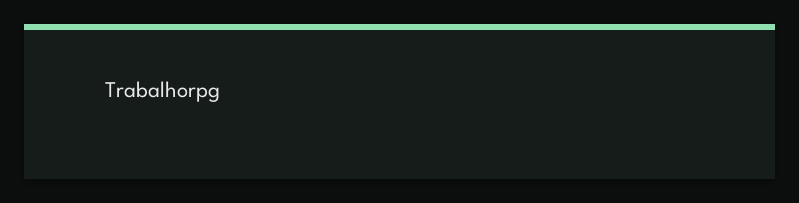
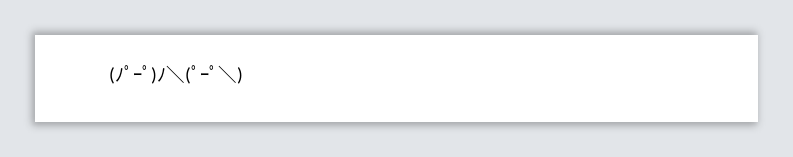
- Trabalhorpg
+ (ﾉﾟｰﾟ)ﾉ＼(ﾟｰﾟ＼)

